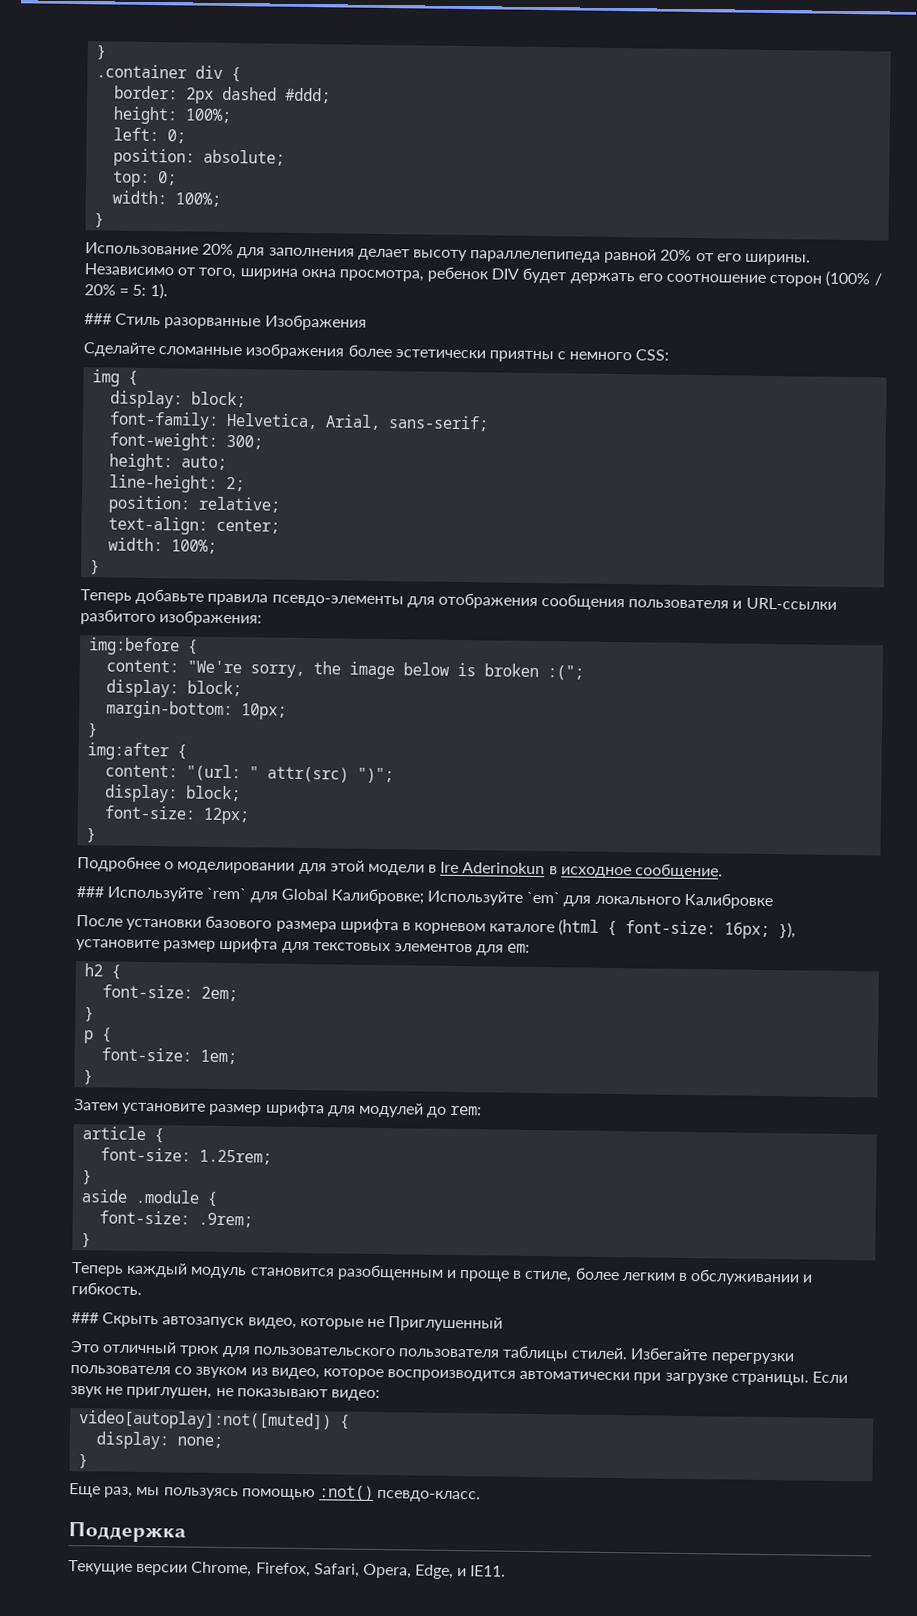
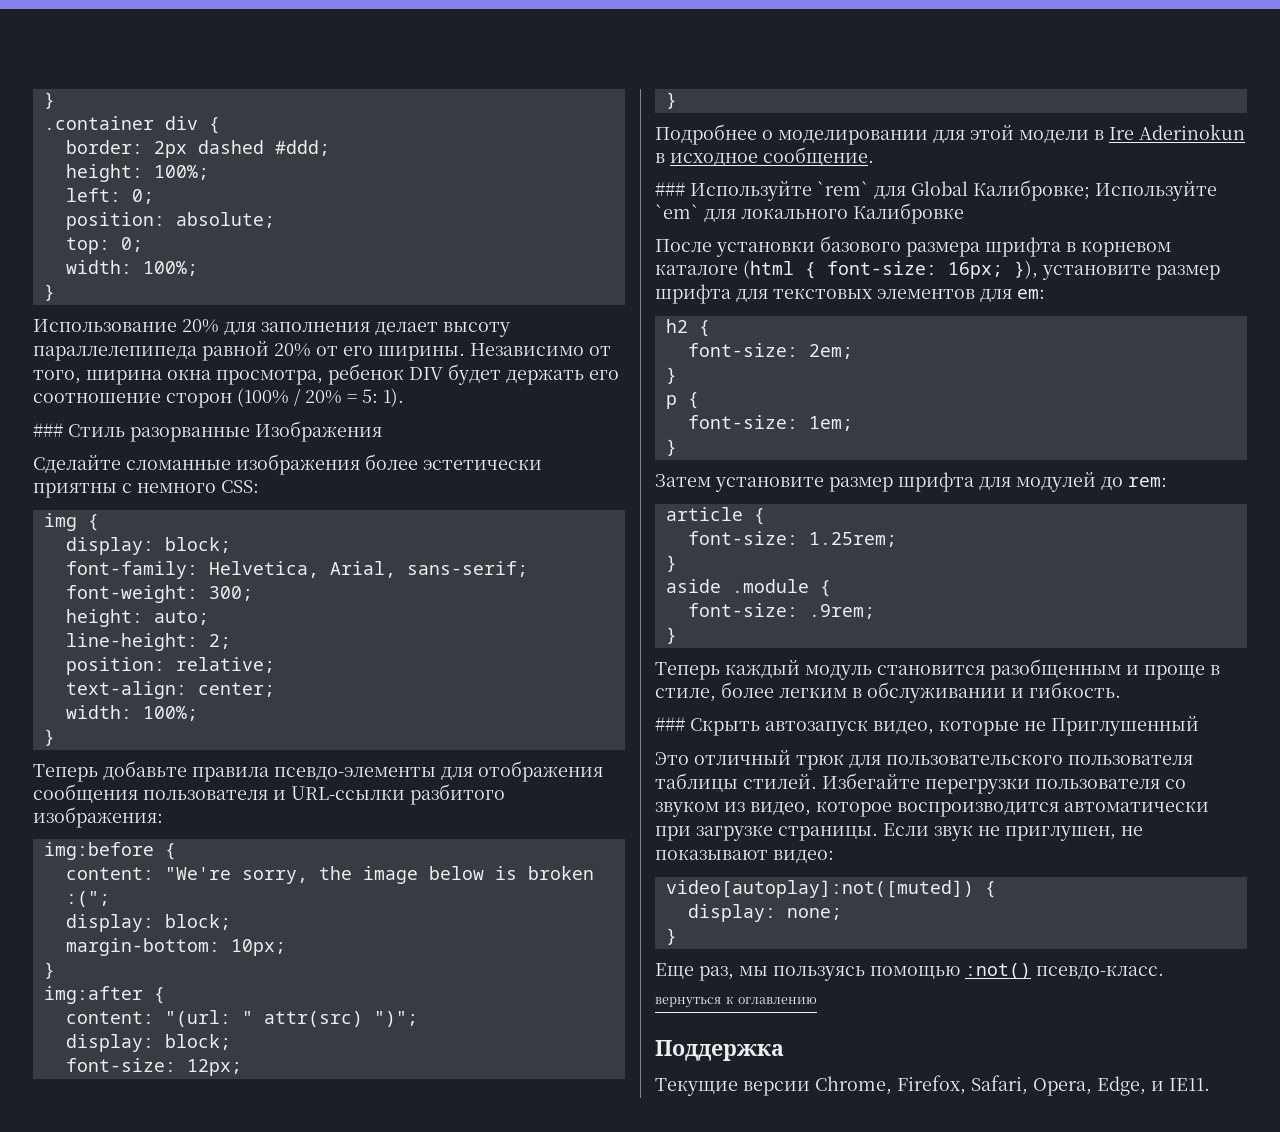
+ вернуться к оглавлению

